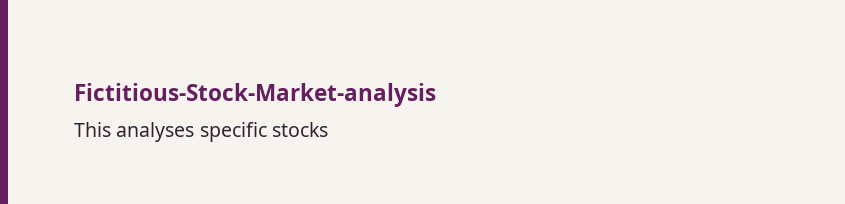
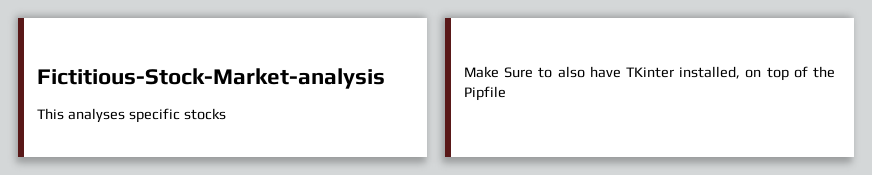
+ Make Sure to also have TKinter installed, on top of the Pipfile

